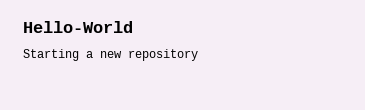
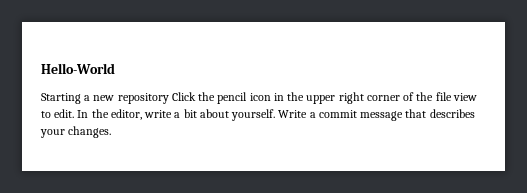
- Starting a new repository
+ Starting a new repository Click the pencil icon in the upper right corner of the file view to edit. In the editor, write a bit about yourself. Write a commit message that describes your changes.

